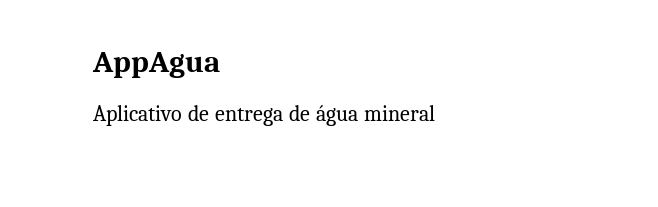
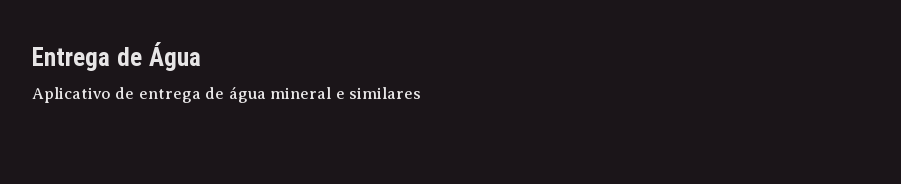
- AppAgua
+ Entrega de Água
- Aplicativo de entrega de água mineral
+ Aplicativo de entrega de água mineral e similares

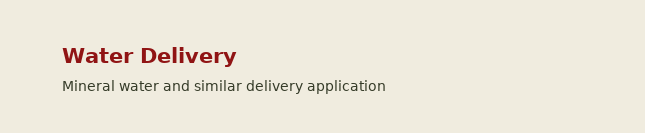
- Entrega de Água
- Aplicativo de entrega de água mineral e similares
+ Water Delivery
+ Mineral water and similar delivery application

